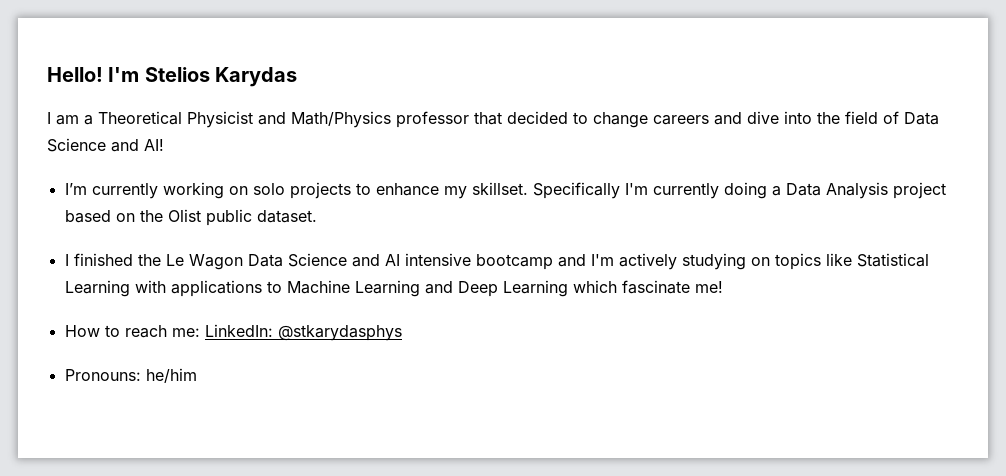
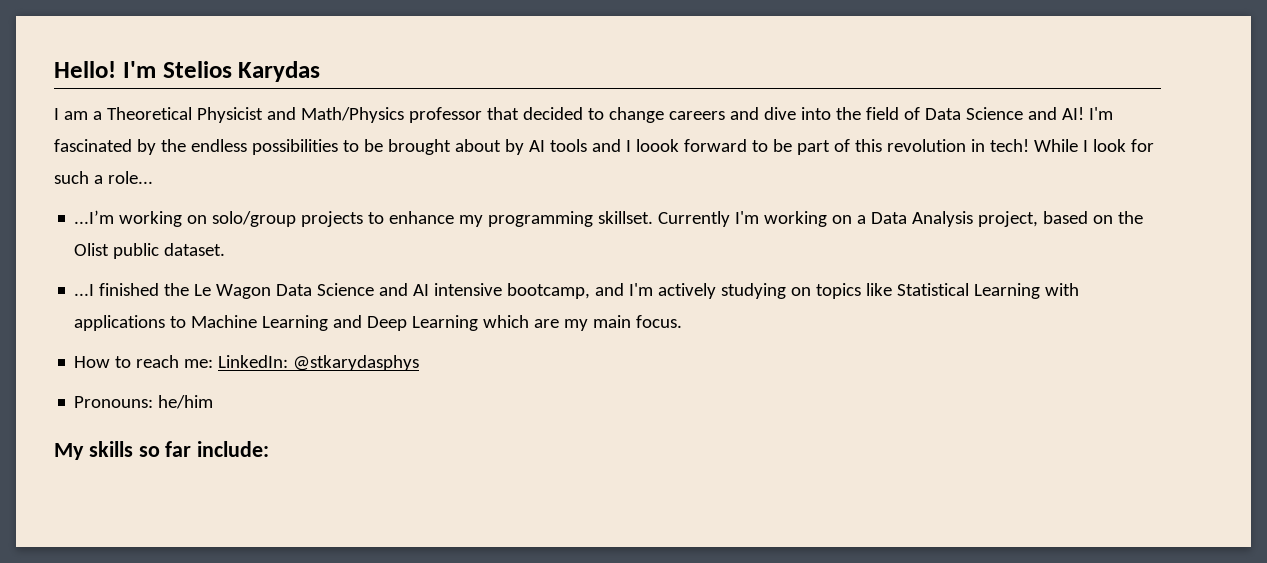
- I am a Theoretical Physicist and Math/Physics professor that decided to change careers and dive into the field of Data Science and AI!
- I’m currently working on solo projects to enhance my skillset. Specifically I'm currently doing a Data Analysis project based on the Olist public dataset.
+ I am a Theoretical Physicist and Math/Physics professor that decided to change careers and dive into the field of Data Science and AI! I'm fascinated by the endless possibilities to be brought about by AI tools and I loook forward to be part of this revolution in tech! While I look for such a role...
+ ...I’m working on solo/group projects to enhance my programming skillset. Currently I'm working on a Data Analysis project, based on the Olist public dataset.
- I finished the Le Wagon Data Science and AI intensive bootcamp and I'm actively studying on topics like Statistical Learning with applications to Machine Learning and Deep Learning which fascinate me!
+ ...I finished the Le Wagon Data Science and AI intensive bootcamp, and I'm actively studying on topics like Statistical Learning with applications to Machine Learning and Deep Learning which are my main focus.
+ My skills so far include:

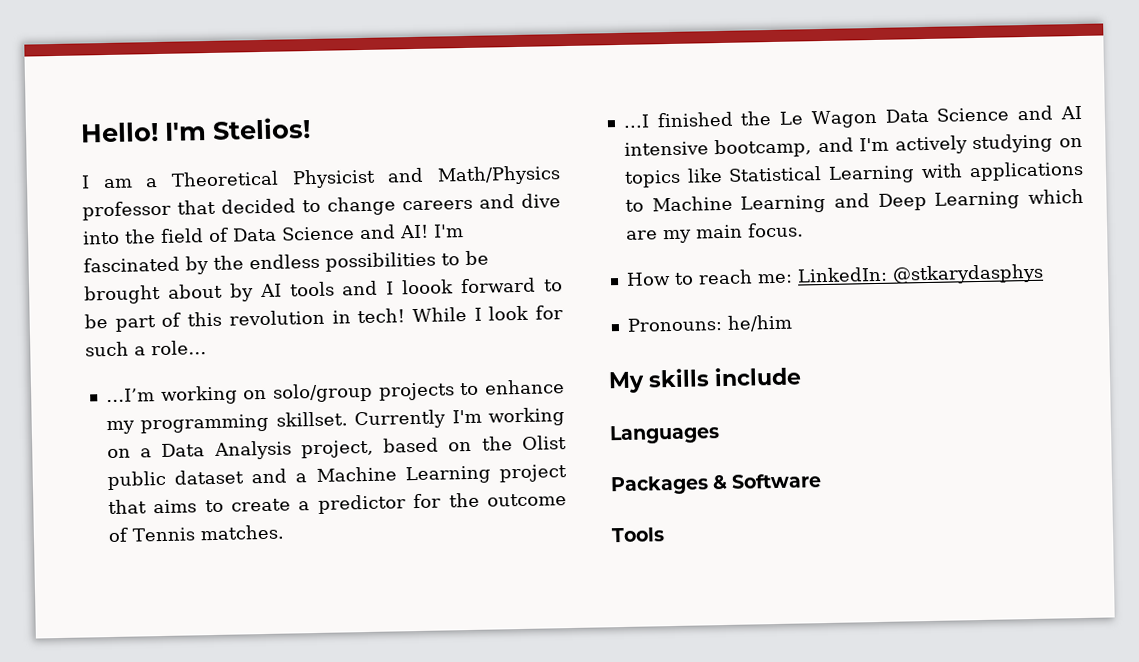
- I'm Stelios Karydas
+ I'm Stelios!
- Currently I'm working on a Data Analysis project, based on the Olist public dataset.
+ Currently I'm working on a Data Analysis project, based on the Olist public dataset and a Machine Learning project that aims to create a predictor for the outcome of Tennis matches.
- My skills so far include:
+ My skills include
+ Languages
+ Packages & Software
+ Tools

